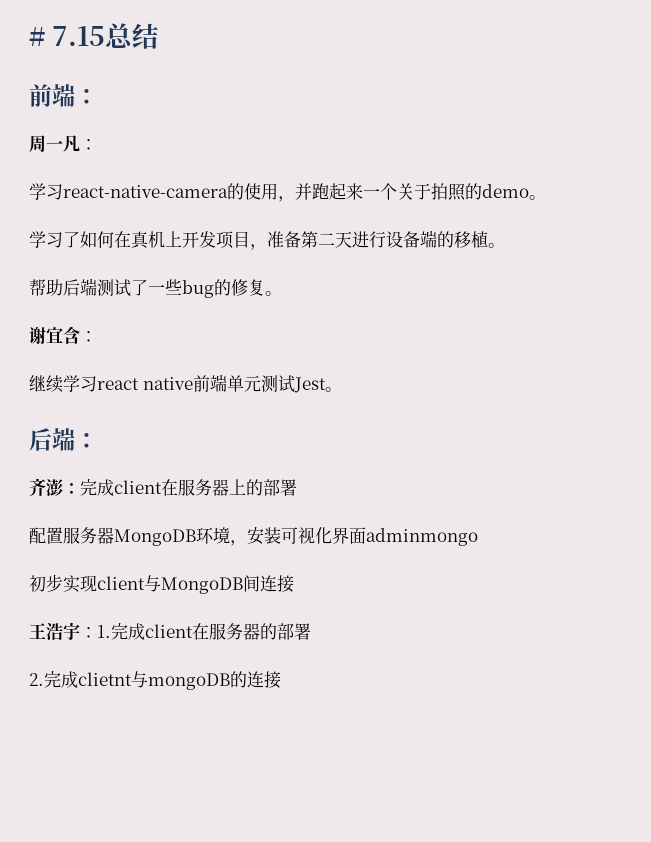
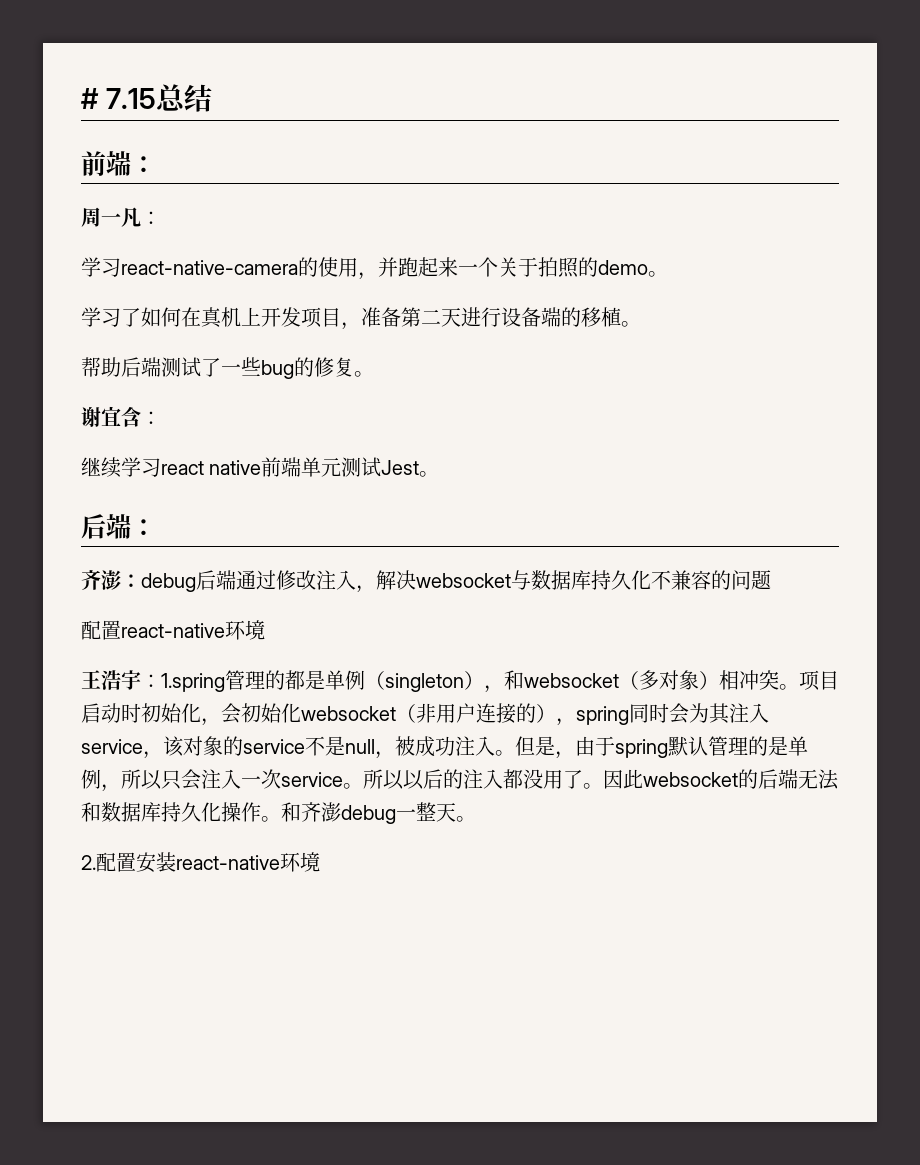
- 齐澎：完成client在服务器上的部署
- 配置服务器MongoDB环境，安装可视化界面adminmongo
- 初步实现client与MongoDB间连接
- 王浩宇：1.完成client在服务器的部署
- 2.完成clietnt与mongoDB的连接
+ 齐澎：debug后端通过修改注入，解决websocket与数据库持久化不兼容的问题
+ 配置react-native环境
+ 王浩宇：1.spring管理的都是单例（singleton），和websocket（多对象）相冲突。项目启动时初始化，会初始化websocket（非用户连接的），spring同时会为其注入service，该对象的service不是null，被成功注入。但是，由于spring默认管理的是单例，所以只会注入一次service。所以以后的注入都没用了。因此websocket的后端无法和数据库持久化操作。和齐澎debug一整天。
+ 2.配置安装react-native环境

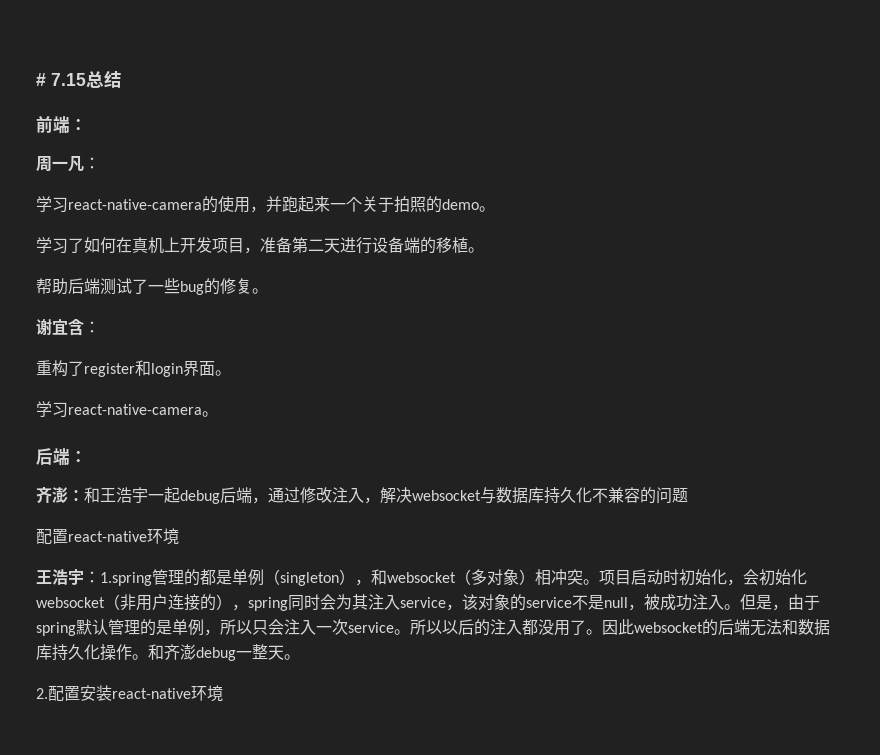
- 继续学习react native前端单元测试Jest。
+ 重构了register和login界面。
+ 学习react-native-camera。
- 齐澎：debug后端通过修改注入，解决websocket与数据库持久化不兼容的问题
+ 齐澎：和王浩宇一起debug后端，通过修改注入，解决websocket与数据库持久化不兼容的问题

